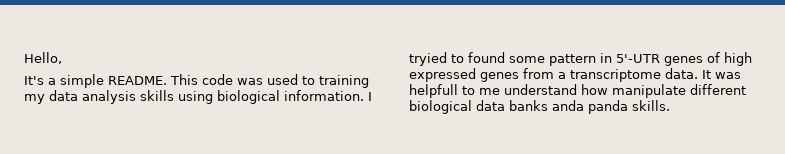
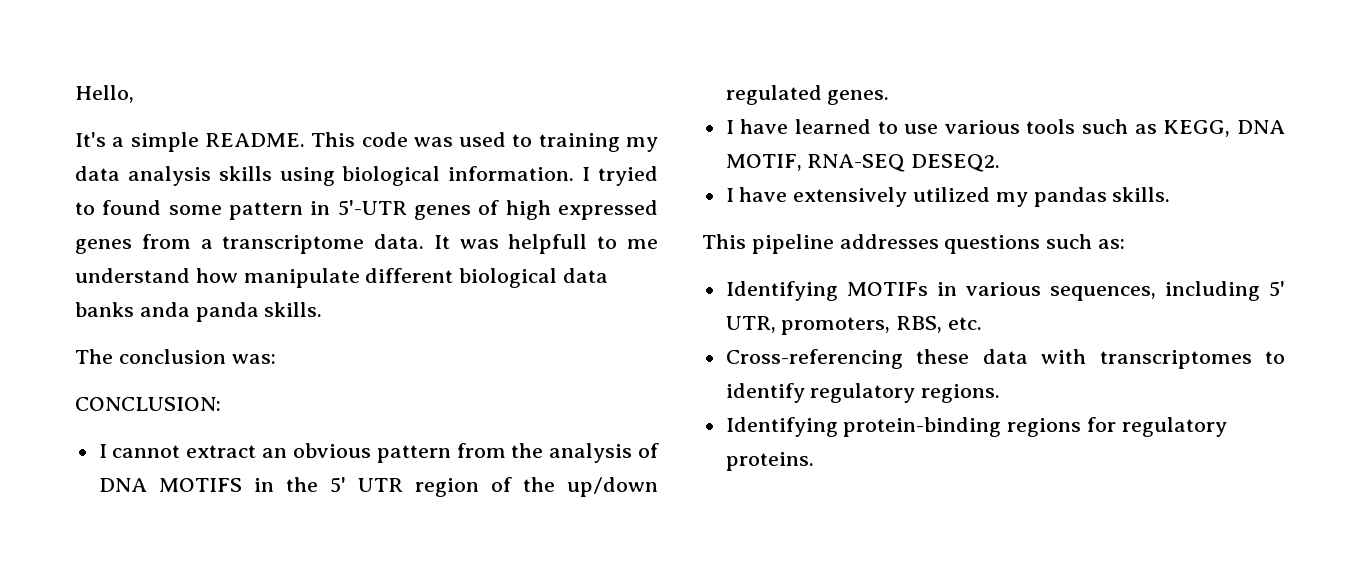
+ The conclusion was:
+ CONCLUSION:
+ I cannot extract an obvious pattern from the analysis of DNA MOTIFS in the 5' UTR region of the up/down regulated genes.
+ I have learned to use various tools such as KEGG, DNA MOTIF, RNA-SEQ DESEQ2.
+ I have extensively utilized my pandas skills.
+ This pipeline addresses questions such as:
+ Identifying MOTIFs in various sequences, including 5' UTR, promoters, RBS, etc.
+ Cross-referencing these data with transcriptomes to identify regulatory regions.
+ Identifying protein-binding regions for regulatory proteins.

